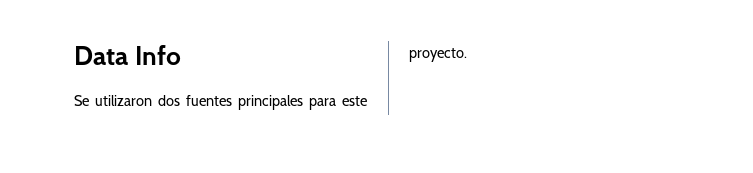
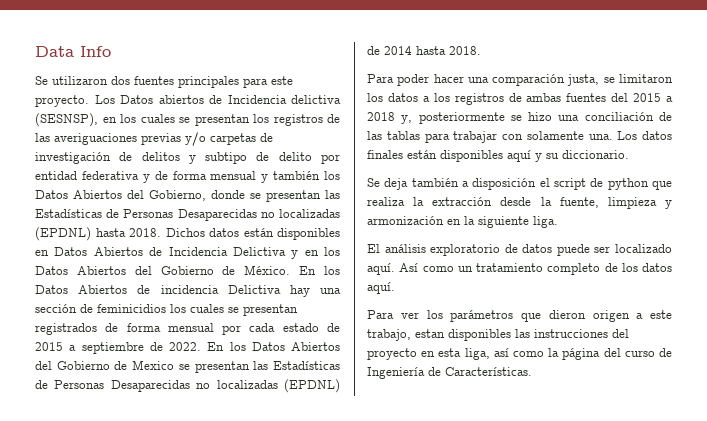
+ Los Datos abiertos de Incidencia delictiva (SESNSP), en los cuales se presentan los registros de las averiguaciones previas y/o carpetas de investigación de delitos y subtipo de delito por entidad federativa y de forma mensual y también los Datos Abiertos del Gobierno, donde se presentan las Estadísticas de Personas Desaparecidas no localizadas (EPDNL) hasta 2018. Dichos datos están disponibles en Datos Abiertos de Incidencia Delictiva y en los Datos Abiertos del Gobierno de México. En los Datos Abiertos de incidencia Delictiva hay una sección de feminicidios los cuales se presentan registrados de forma mensual por cada estado de 2015 a septiembre de 2022. En los Datos Abiertos del Gobierno de Mexico se presentan las Estadísticas de Personas Desaparecidas no localizadas (EPDNL) de 2014 hasta 2018.
+ Para poder hacer una comparación justa, se limitaron los datos a los registros de ambas fuentes del 2015 a 2018 y, posteriormente se hizo una conciliación de las tablas para trabajar con solamente una. Los datos finales están disponibles aquí y su diccionario.
+ Se deja también a disposición el script de python que realiza la extracción desde la fuente, limpieza y armonización en la siguiente liga.
+ El análisis exploratorio de datos puede ser localizado aquí. Así como un tratamiento completo de los datos aquí.
+ Para ver los parámetros que dieron origen a este trabajo, estan disponibles las instrucciones del proyecto en esta liga, así como la página del curso de Ingeniería de Características.

